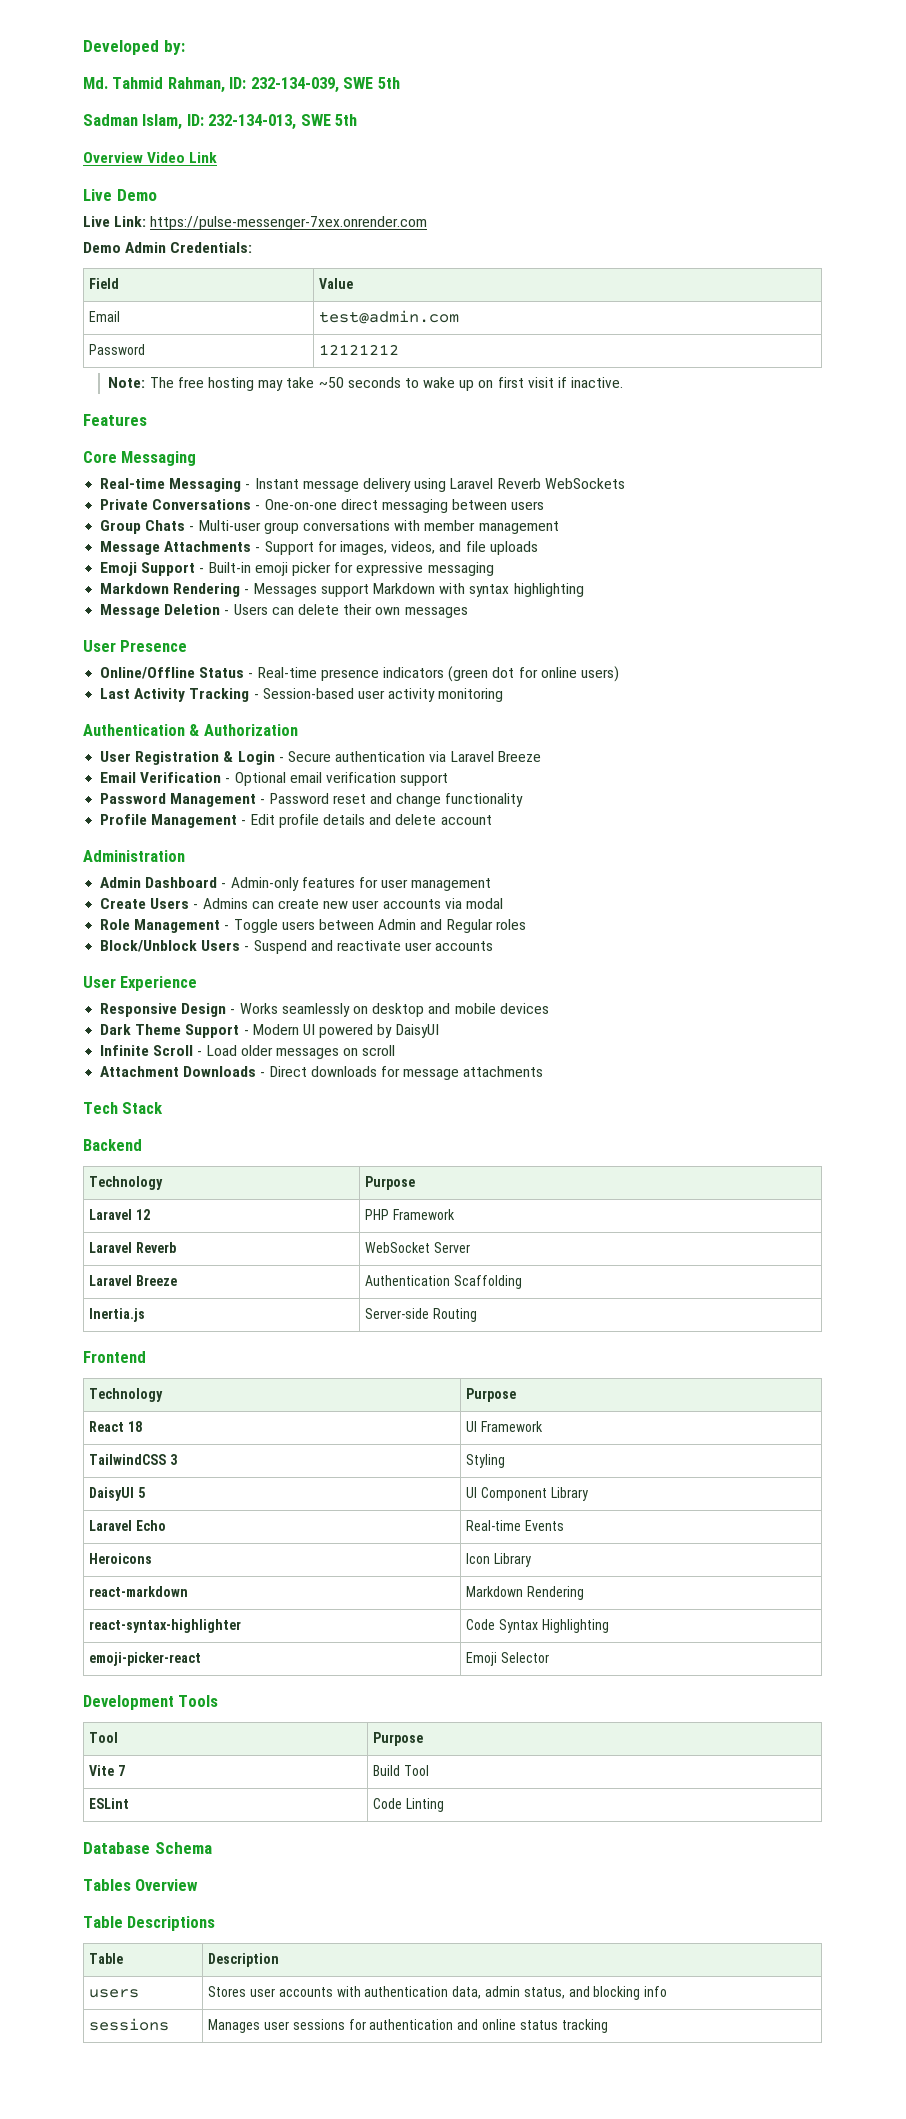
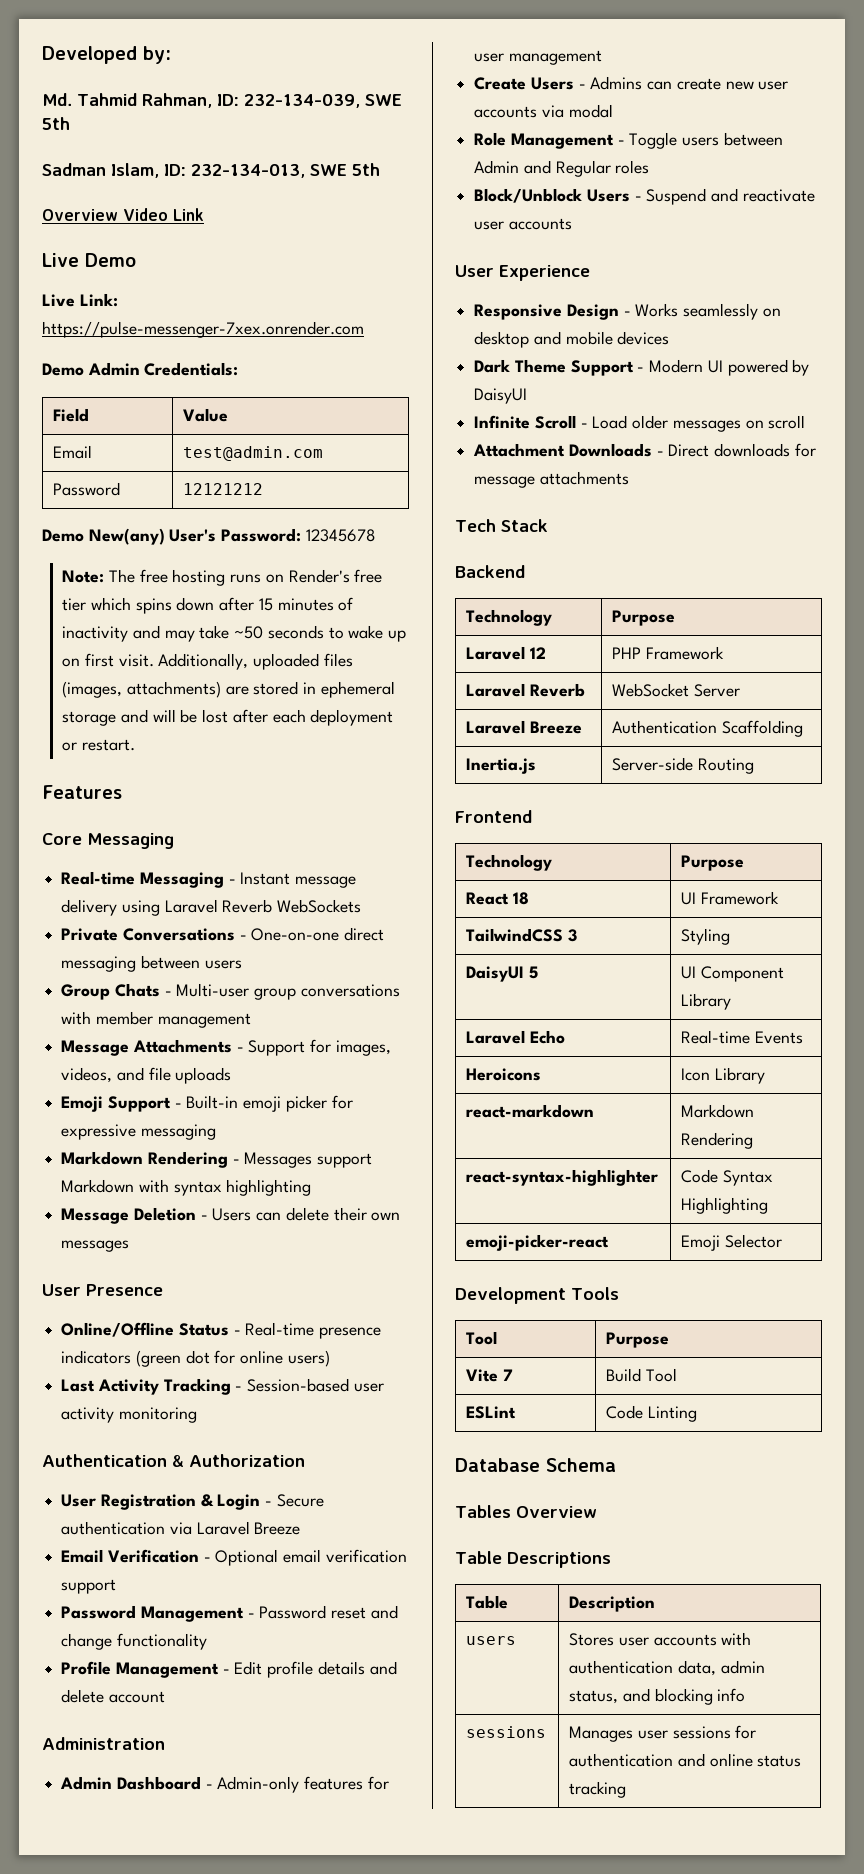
+ Demo New(any) User's Password: 12345678
- Note: The free hosting may take ~50 seconds to wake up on first visit if inactive.
+ Note: The free hosting runs on Render's free tier which spins down after 15 minutes of inactivity and may take ~50 seconds to wake up on first visit. Additionally, uploaded files (images, attachments) are stored in ephemeral storage and will be lost after each deployment or restart.

